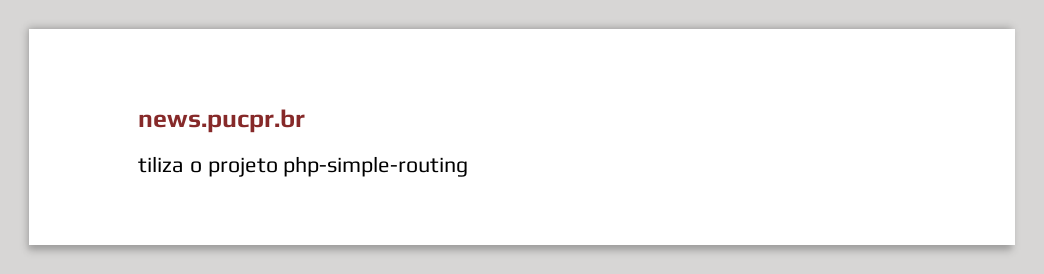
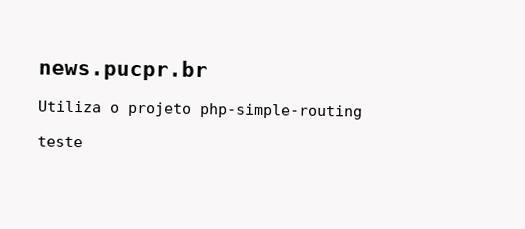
- tiliza o projeto php-simple-routing
+ Utiliza o projeto php-simple-routing
+ teste

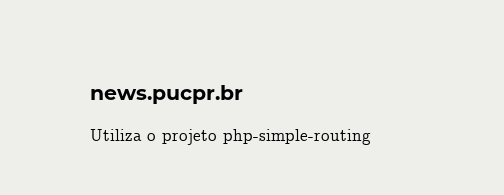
- teste

